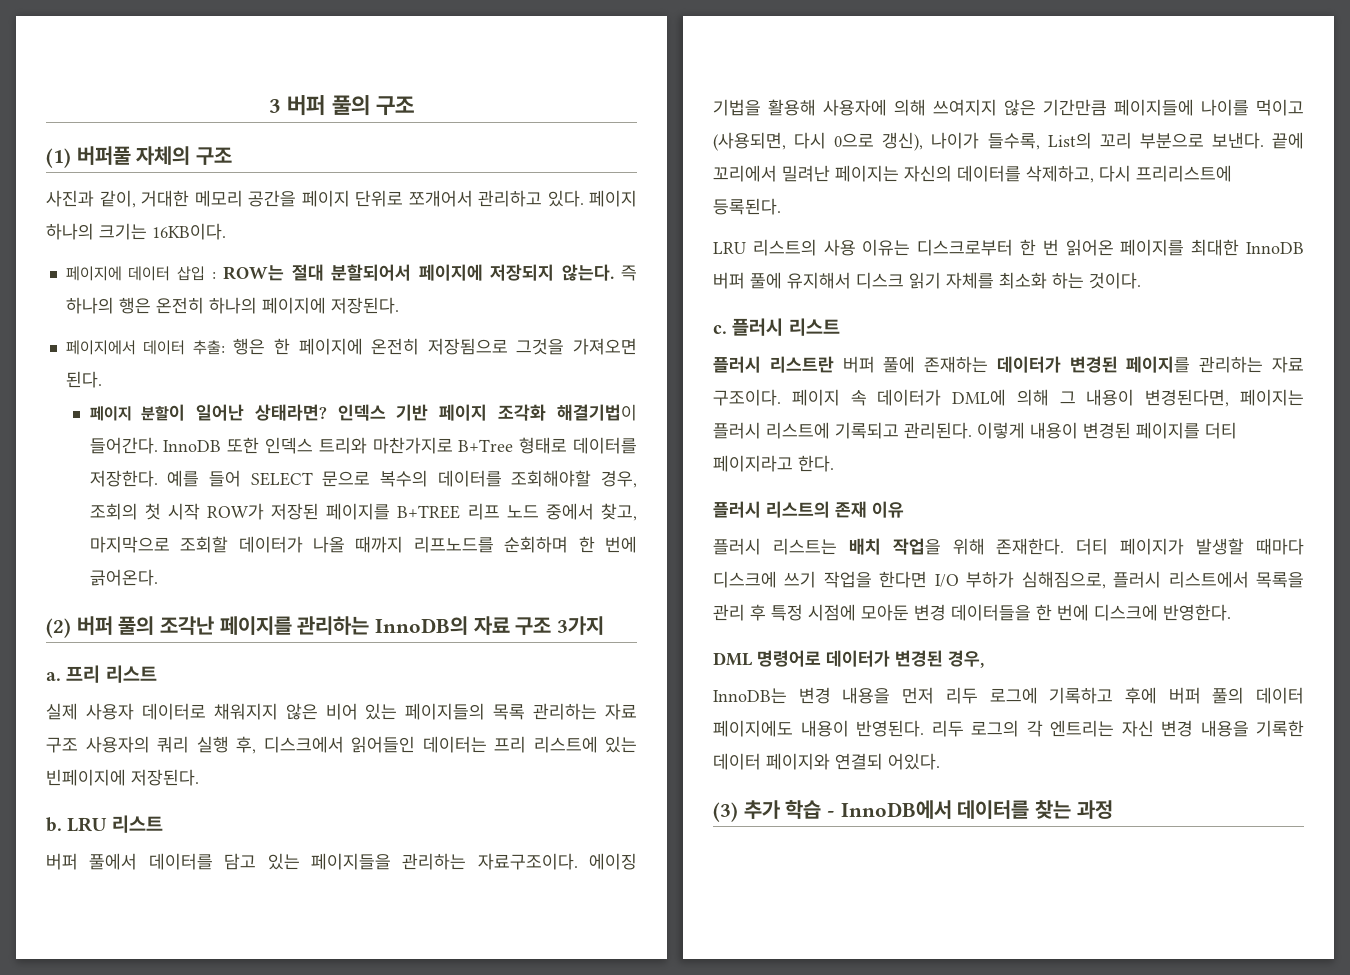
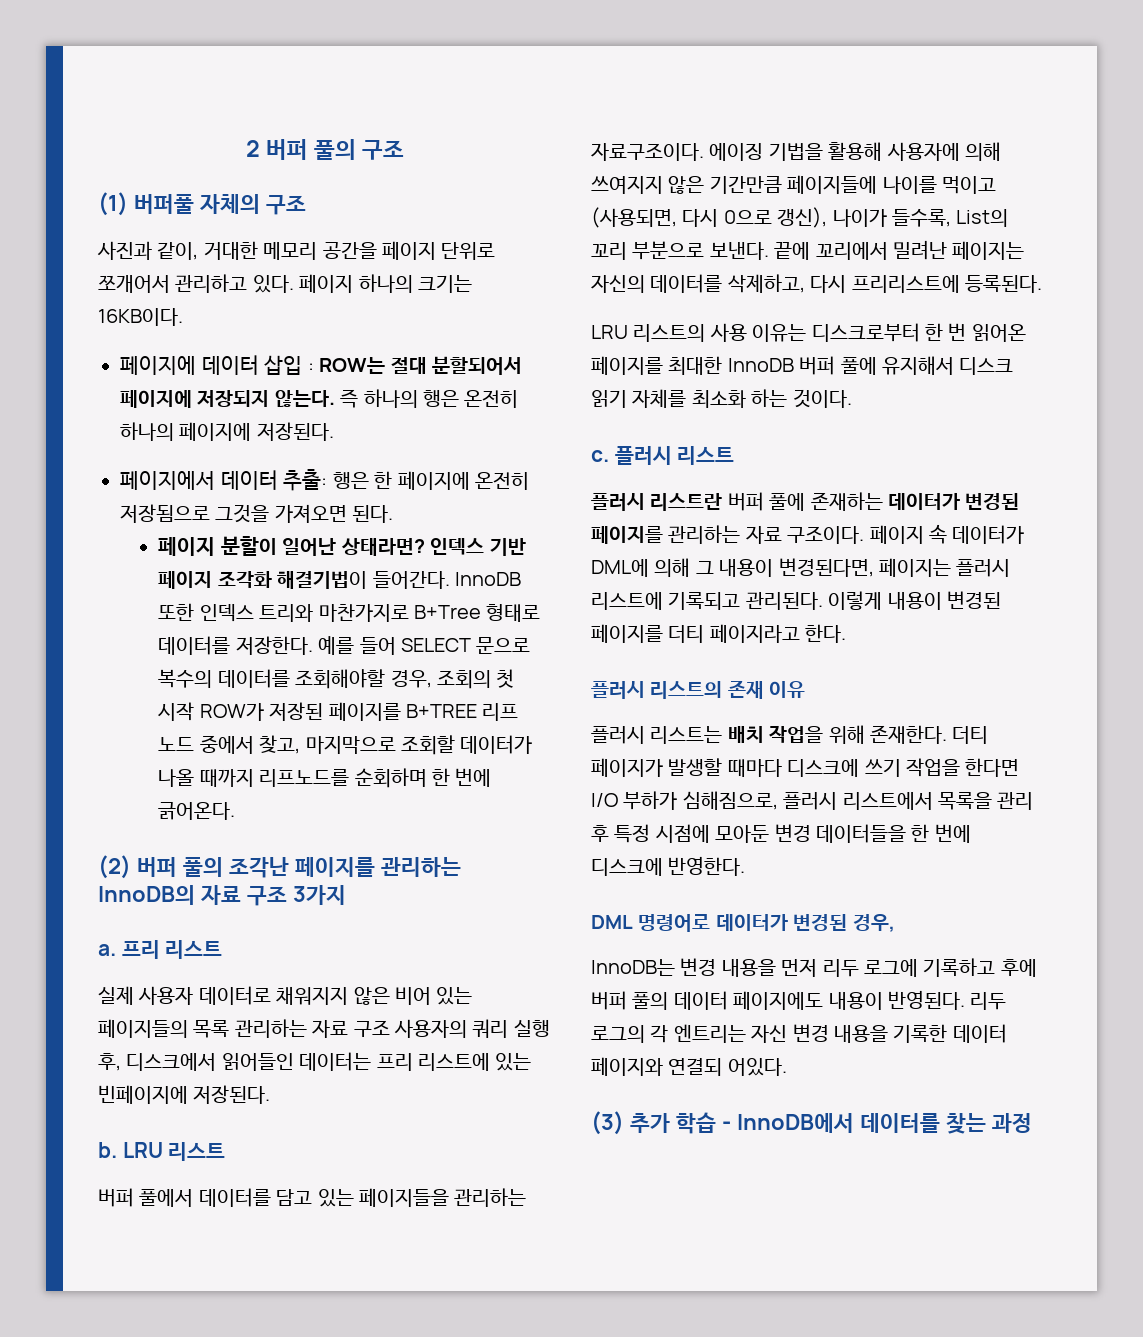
- 3 버퍼 풀의 구조
+ 2 버퍼 풀의 구조

